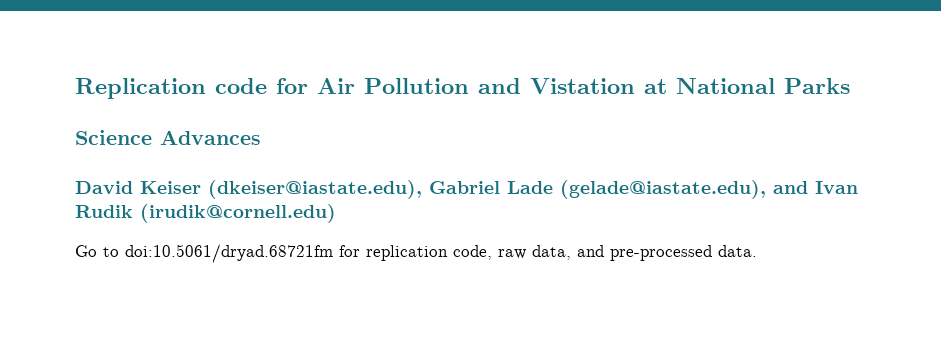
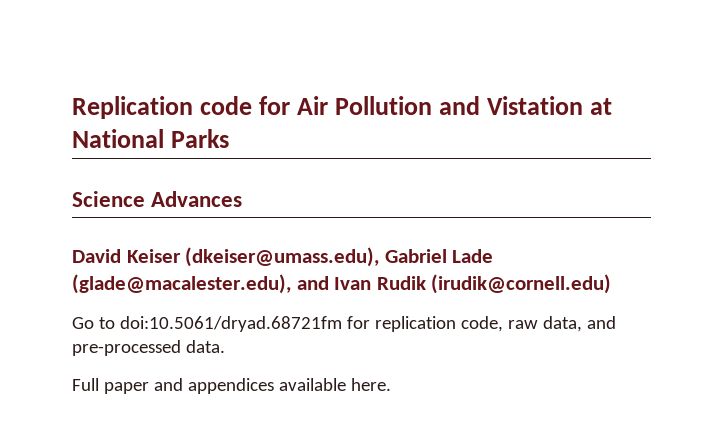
- David Keiser (dkeiser@iastate.edu), Gabriel Lade (gelade@iastate.edu), and Ivan Rudik (irudik@cornell.edu)
+ David Keiser (dkeiser@umass.edu), Gabriel Lade (glade@macalester.edu), and Ivan Rudik (irudik@cornell.edu)
+ Full paper and appendices available here.

